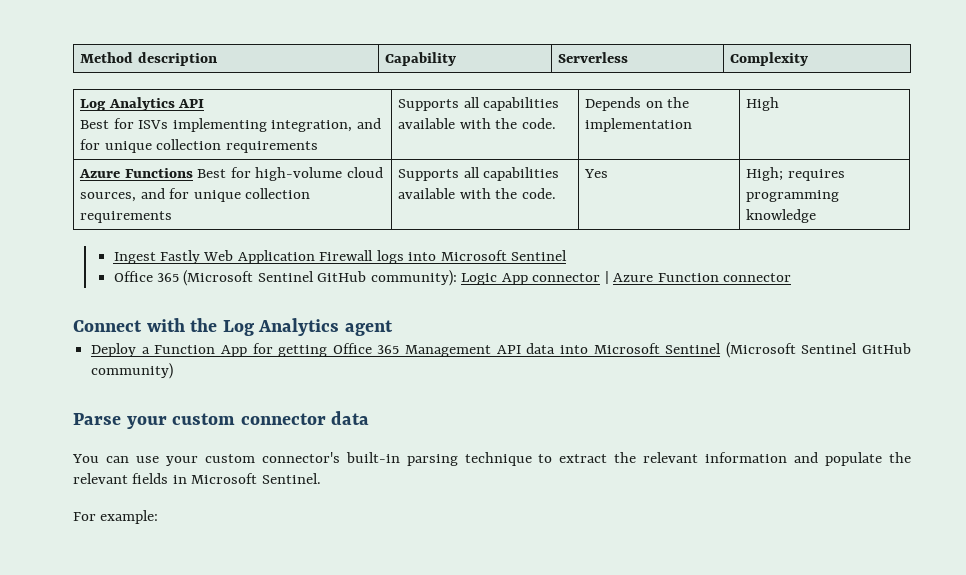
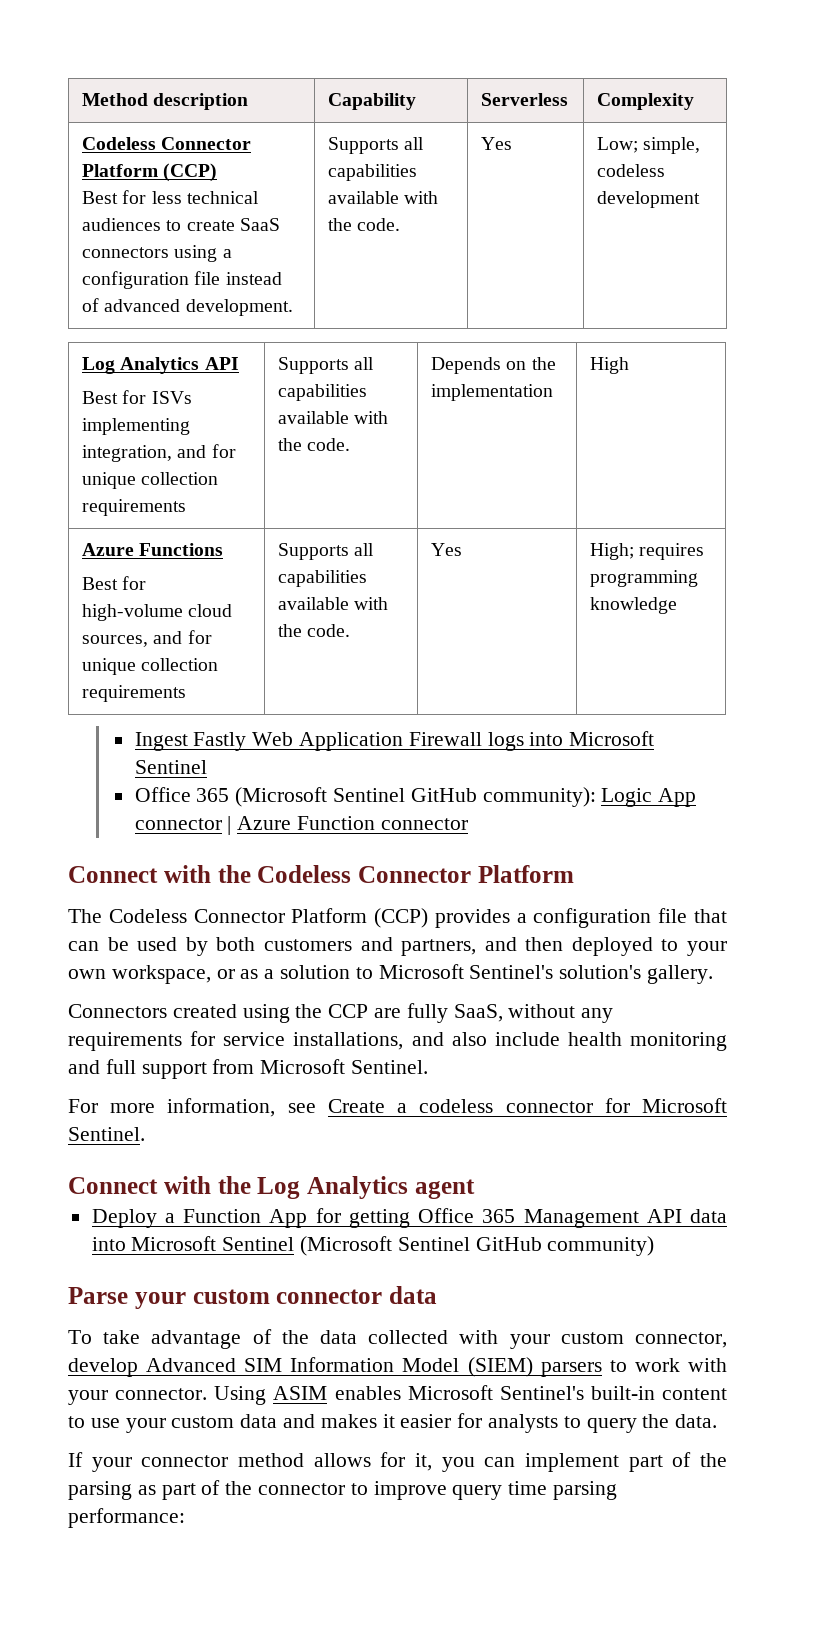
  Method description | Capability | Serverless | Complexity
+ Codeless Connector Platform (CCP)
+ Best for less technical audiences to create SaaS connectors using a configuration file instead of advanced development. | Supports all capabilities available with the code. | Yes | Low; simple, codeless development
- Azure Functions Best for high-volume cloud sources, and for unique collection requirements | Supports all capabilities available with the code. | Yes | High; requires programming knowledge
+ Azure Functions
+ Best for high-volume cloud sources, and for unique collection requirements | Supports all capabilities available with the code. | Yes | High; requires programming knowledge
+ Connect with the Codeless Connector Platform
+ The Codeless Connector Platform (CCP) provides a configuration file that can be used by both customers and partners, and then deployed to your own workspace, or as a solution to Microsoft Sentinel's solution's gallery.
+ Connectors created using the CCP are fully SaaS, without any requirements for service installations, and also include health monitoring and full support from Microsoft Sentinel.
+ For more information, see Create a codeless connector for Microsoft Sentinel.
- You can use your custom connector's built-in parsing technique to extract the relevant information and populate the relevant fields in Microsoft Sentinel.
- For example:
+ To take advantage of the data collected with your custom connector, develop Advanced SIM Information Model (SIEM) parsers to work with your connector. Using ASIM enables Microsoft Sentinel's built-in content to use your custom data and makes it easier for analysts to query the data.
+ If your connector method allows for it, you can implement part of the parsing as part of the connector to improve query time parsing performance:

